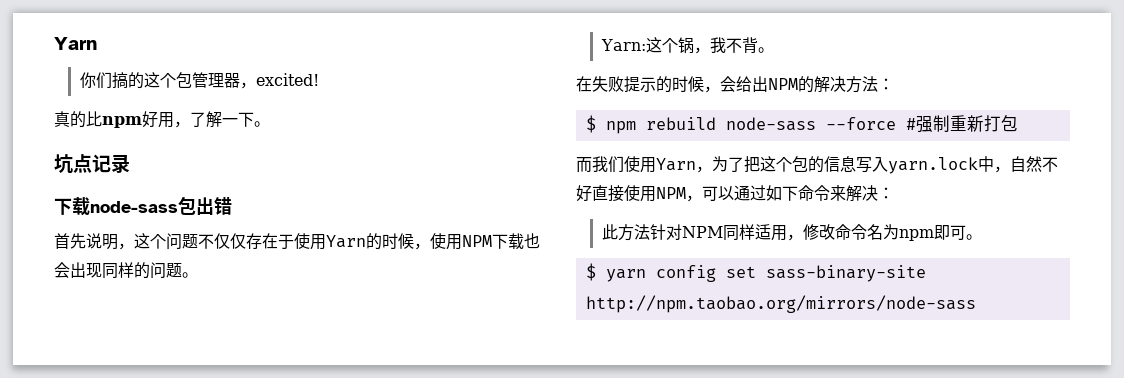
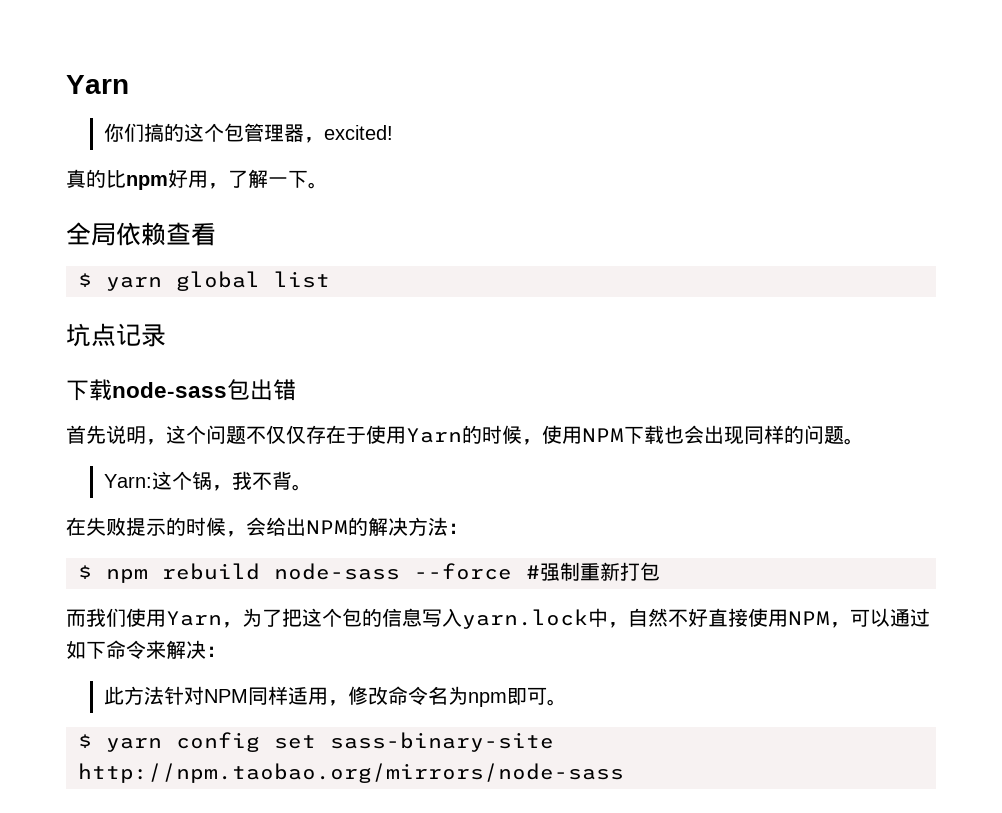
+ 全局依赖查看
+ $ yarn global list

